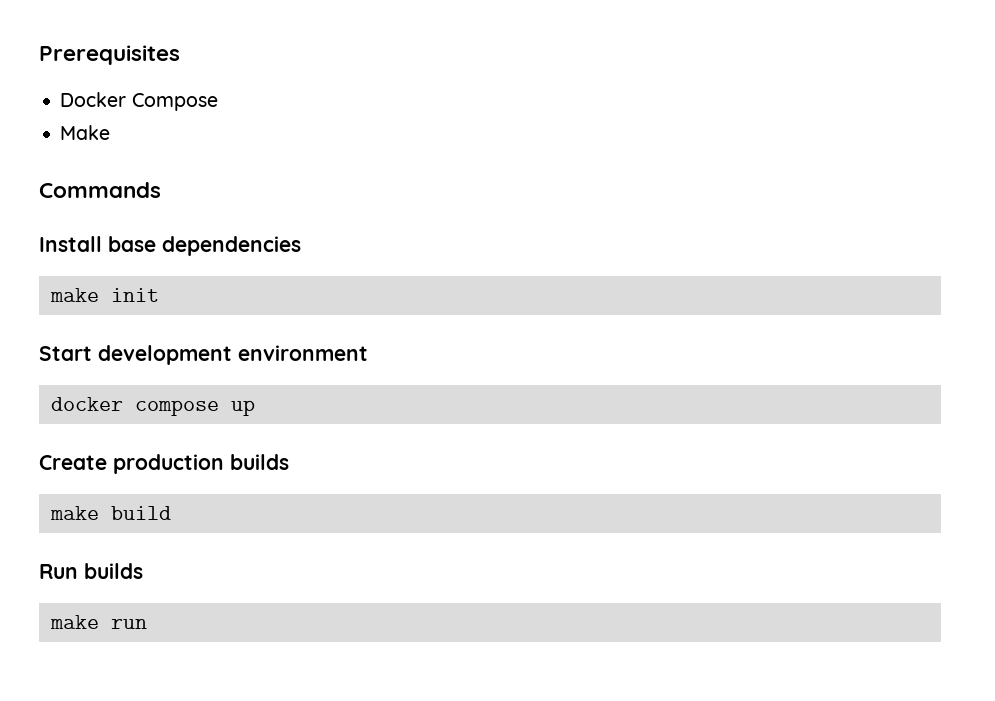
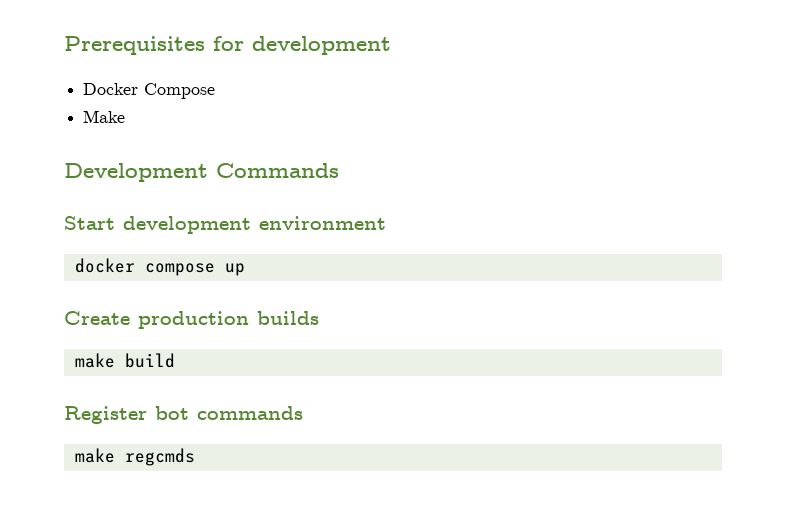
- Prerequisites
+ Prerequisites for development
- Commands
+ Development Commands
- Install base dependencies
- make init
- Run builds
- make run
+ Register bot commands
+ make regcmds

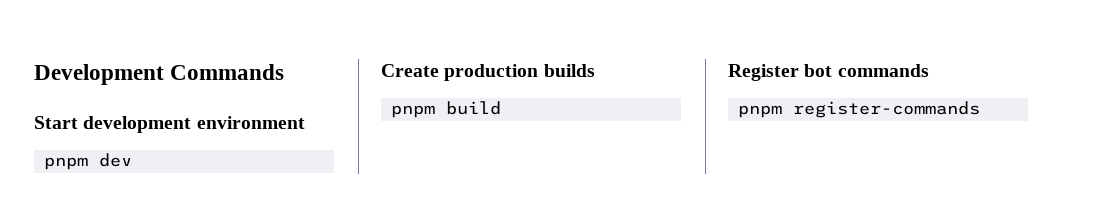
- Prerequisites for development
- Docker Compose
- Make
- docker compose up
+ pnpm dev
- make build
+ pnpm build
- make regcmds
+ pnpm register-commands

